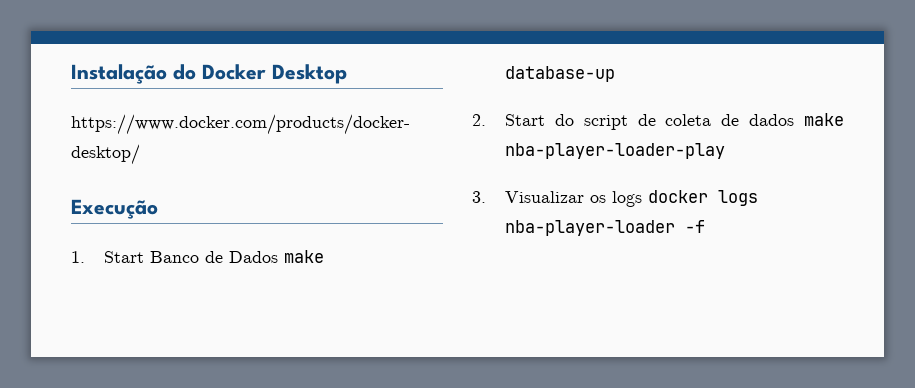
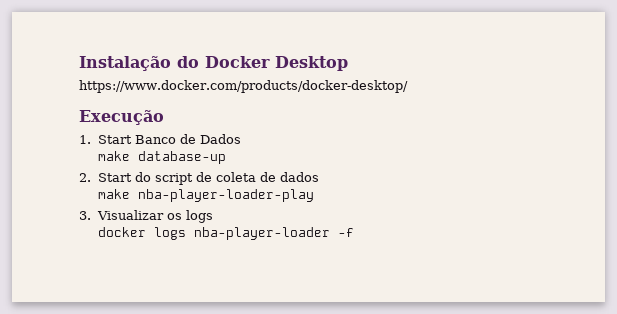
- 1. Start Banco de Dados make database-up
+ 1. Start Banco de Dados
+ make database-up
- 2. Start do script de coleta de dados make nba-player-loader-play
+ 2. Start do script de coleta de dados
+ make nba-player-loader-play
- 3. Visualizar os logs docker logs nba-player-loader -f
+ 3. Visualizar os logs
+ docker logs nba-player-loader -f

